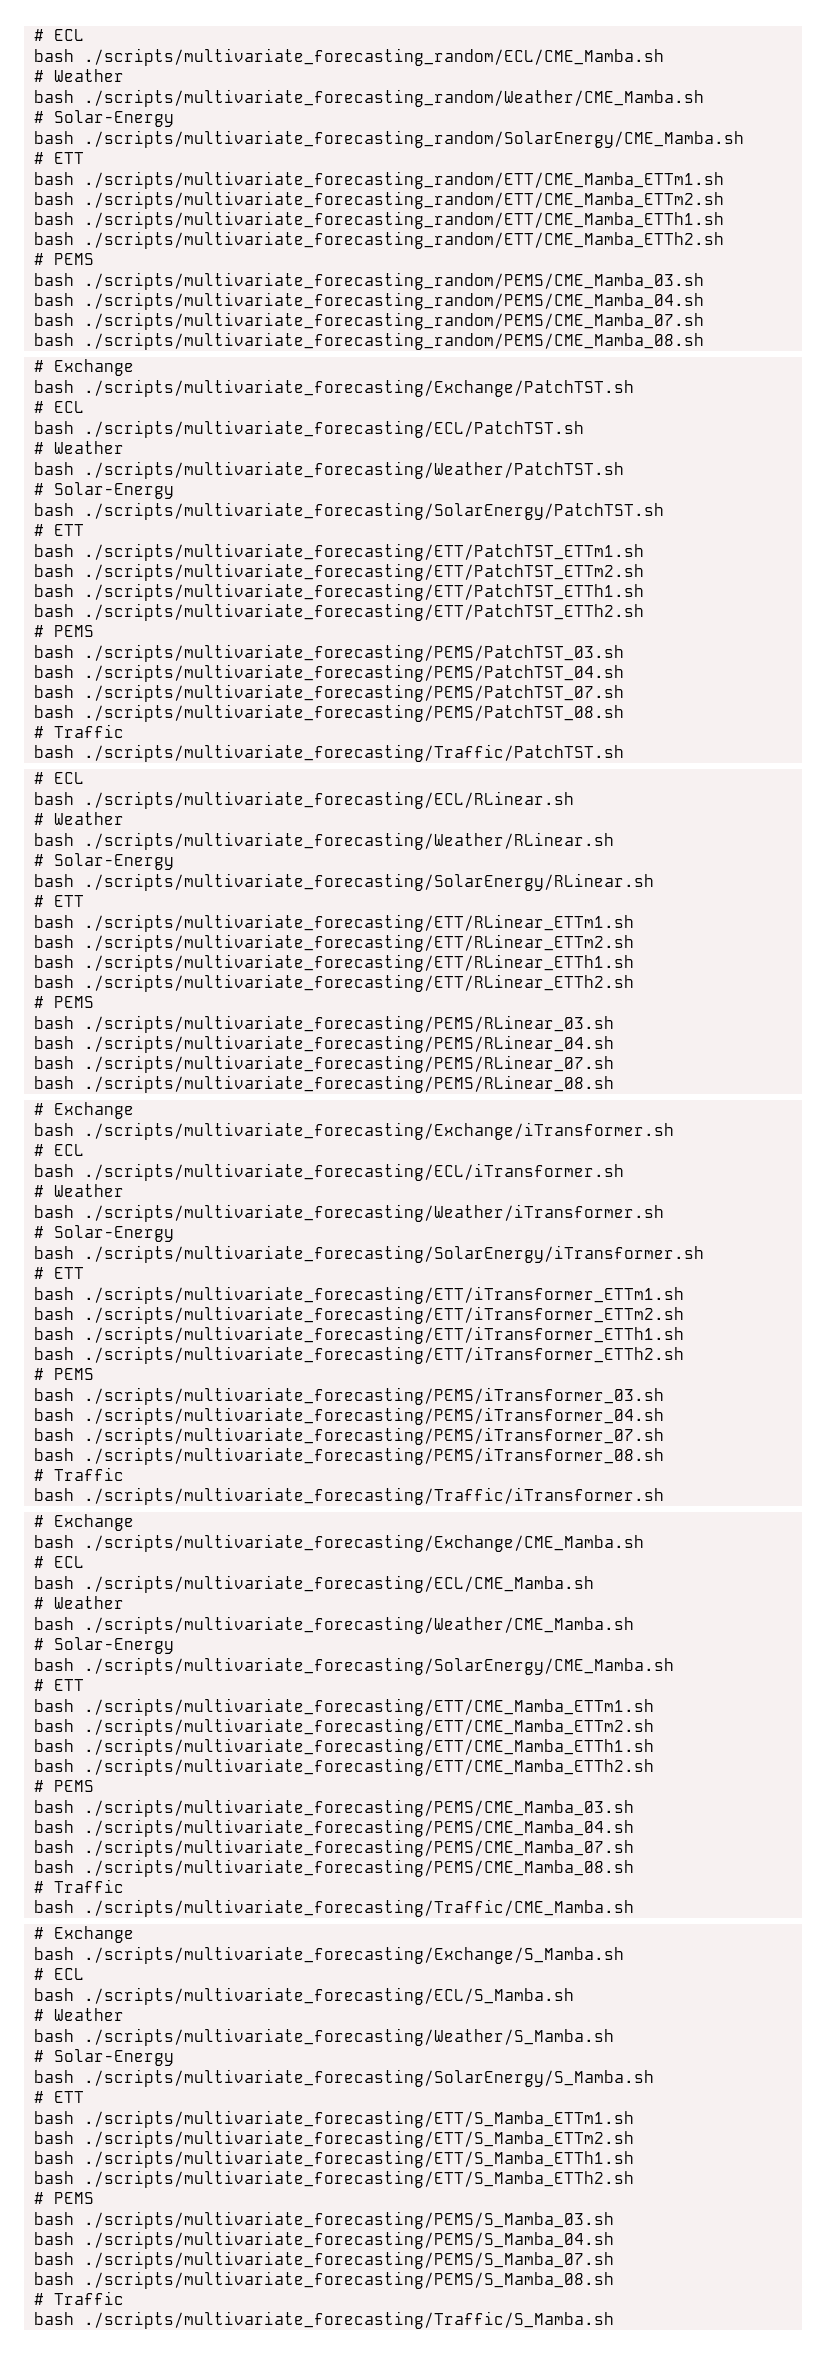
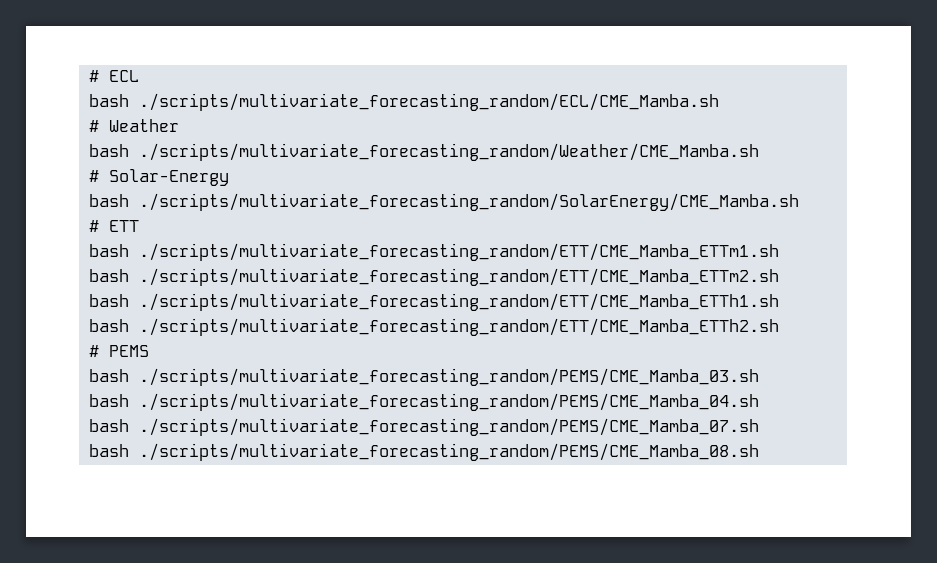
  bash ./scripts/multivariate_forecasting_random/PEMS/CME_Mamba_08.sh
- # Exchange
- bash ./scripts/multivariate_forecasting/Exchange/PatchTST.sh
- # ECL
- bash ./scripts/multivariate_forecasting/ECL/PatchTST.sh
- # Weather
- bash ./scripts/multivariate_forecasting/Weather/PatchTST.sh
- # Solar-Energy
- bash ./scripts/multivariate_forecasting/SolarEnergy/PatchTST.sh
- # ETT
- bash ./scripts/multivariate_forecasting/ETT/PatchTST_ETTm1.sh
- bash ./scripts/multivariate_forecasting/ETT/PatchTST_ETTm2.sh
- bash ./scripts/multivariate_forecasting/ETT/PatchTST_ETTh1.sh
- bash ./scripts/multivariate_forecasting/ETT/PatchTST_ETTh2.sh
- # PEMS
- bash ./scripts/multivariate_forecasting/PEMS/PatchTST_03.sh
- bash ./scripts/multivariate_forecasting/PEMS/PatchTST_04.sh
- bash ./scripts/multivariate_forecasting/PEMS/PatchTST_07.sh
- bash ./scripts/multivariate_forecasting/PEMS/PatchTST_08.sh
- # Traffic
- bash ./scripts/multivariate_forecasting/Traffic/PatchTST.sh
- # ECL
- bash ./scripts/multivariate_forecasting/ECL/RLinear.sh
- # Weather
- bash ./scripts/multivariate_forecasting/Weather/RLinear.sh
- # Solar-Energy
- bash ./scripts/multivariate_forecasting/SolarEnergy/RLinear.sh
- # ETT
- bash ./scripts/multivariate_forecasting/ETT/RLinear_ETTm1.sh
- bash ./scripts/multivariate_forecasting/ETT/RLinear_ETTm2.sh
- bash ./scripts/multivariate_forecasting/ETT/RLinear_ETTh1.sh
- bash ./scripts/multivariate_forecasting/ETT/RLinear_ETTh2.sh
- # PEMS
- bash ./scripts/multivariate_forecasting/PEMS/RLinear_03.sh
- bash ./scripts/multivariate_forecasting/PEMS/RLinear_04.sh
- bash ./scripts/multivariate_forecasting/PEMS/RLinear_07.sh
- bash ./scripts/multivariate_forecasting/PEMS/RLinear_08.sh
- # Exchange
- bash ./scripts/multivariate_forecasting/Exchange/iTransformer.sh
- # ECL
- bash ./scripts/multivariate_forecasting/ECL/iTransformer.sh
- # Weather
- bash ./scripts/multivariate_forecasting/Weather/iTransformer.sh
- # Solar-Energy
- bash ./scripts/multivariate_forecasting/SolarEnergy/iTransformer.sh
- # ETT
- bash ./scripts/multivariate_forecasting/ETT/iTransformer_ETTm1.sh
- bash ./scripts/multivariate_forecasting/ETT/iTransformer_ETTm2.sh
- bash ./scripts/multivariate_forecasting/ETT/iTransformer_ETTh1.sh
- bash ./scripts/multivariate_forecasting/ETT/iTransformer_ETTh2.sh
- # PEMS
- bash ./scripts/multivariate_forecasting/PEMS/iTransformer_03.sh
- bash ./scripts/multivariate_forecasting/PEMS/iTransformer_04.sh
- bash ./scripts/multivariate_forecasting/PEMS/iTransformer_07.sh
- bash ./scripts/multivariate_forecasting/PEMS/iTransformer_08.sh
- # Traffic
- bash ./scripts/multivariate_forecasting/Traffic/iTransformer.sh
- # Exchange
- bash ./scripts/multivariate_forecasting/Exchange/CME_Mamba.sh
- # ECL
- bash ./scripts/multivariate_forecasting/ECL/CME_Mamba.sh
- # Weather
- bash ./scripts/multivariate_forecasting/Weather/CME_Mamba.sh
- # Solar-Energy
- bash ./scripts/multivariate_forecasting/SolarEnergy/CME_Mamba.sh
- # ETT
- bash ./scripts/multivariate_forecasting/ETT/CME_Mamba_ETTm1.sh
- bash ./scripts/multivariate_forecasting/ETT/CME_Mamba_ETTm2.sh
- bash ./scripts/multivariate_forecasting/ETT/CME_Mamba_ETTh1.sh
- bash ./scripts/multivariate_forecasting/ETT/CME_Mamba_ETTh2.sh
- # PEMS
- bash ./scripts/multivariate_forecasting/PEMS/CME_Mamba_03.sh
- bash ./scripts/multivariate_forecasting/PEMS/CME_Mamba_04.sh
- bash ./scripts/multivariate_forecasting/PEMS/CME_Mamba_07.sh
- bash ./scripts/multivariate_forecasting/PEMS/CME_Mamba_08.sh
- # Traffic
- bash ./scripts/multivariate_forecasting/Traffic/CME_Mamba.sh
- # Exchange
- bash ./scripts/multivariate_forecasting/Exchange/S_Mamba.sh
- # ECL
- bash ./scripts/multivariate_forecasting/ECL/S_Mamba.sh
- # Weather
- bash ./scripts/multivariate_forecasting/Weather/S_Mamba.sh
- # Solar-Energy
- bash ./scripts/multivariate_forecasting/SolarEnergy/S_Mamba.sh
- # ETT
- bash ./scripts/multivariate_forecasting/ETT/S_Mamba_ETTm1.sh
- bash ./scripts/multivariate_forecasting/ETT/S_Mamba_ETTm2.sh
- bash ./scripts/multivariate_forecasting/ETT/S_Mamba_ETTh1.sh
- bash ./scripts/multivariate_forecasting/ETT/S_Mamba_ETTh2.sh
- # PEMS
- bash ./scripts/multivariate_forecasting/PEMS/S_Mamba_03.sh
- bash ./scripts/multivariate_forecasting/PEMS/S_Mamba_04.sh
- bash ./scripts/multivariate_forecasting/PEMS/S_Mamba_07.sh
- bash ./scripts/multivariate_forecasting/PEMS/S_Mamba_08.sh
- # Traffic
- bash ./scripts/multivariate_forecasting/Traffic/S_Mamba.sh

